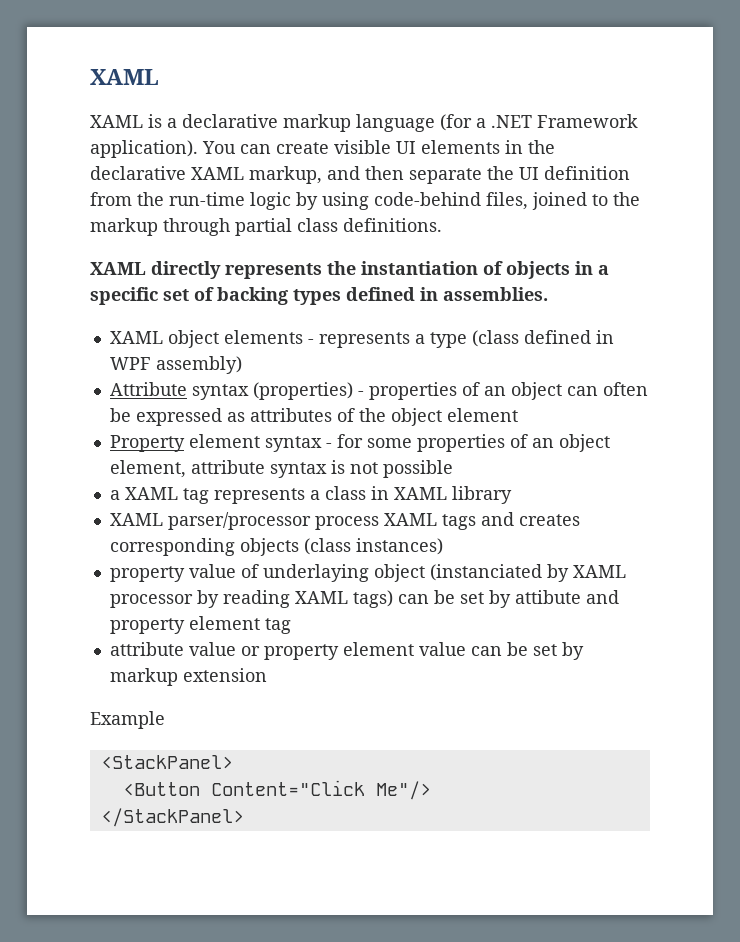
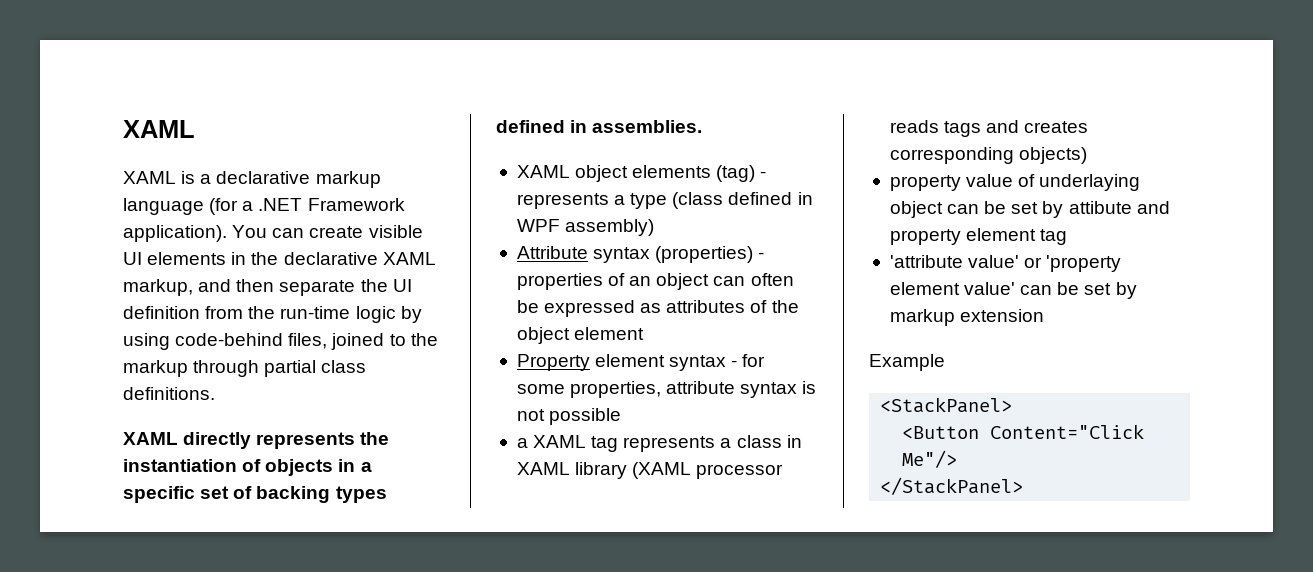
- XAML object elements - represents a type (class defined in WPF assembly)
+ XAML object elements (tag) - represents a type (class defined in WPF assembly)
- Property element syntax - for some properties of an object element, attribute syntax is not possible
+ Property element syntax - for some properties, attribute syntax is not possible
- a XAML tag represents a class in XAML library
- XAML parser/processor process XAML tags and creates corresponding objects (class instances)
+ a XAML tag represents a class in XAML library (XAML processor reads tags and creates corresponding objects)
- property value of underlaying object (instanciated by XAML processor by reading XAML tags) can be set by attibute and property element tag
+ property value of underlaying object can be set by attibute and property element tag
- attribute value or property element value can be set by markup extension
+ 'attribute value' or 'property element value' can be set by markup extension

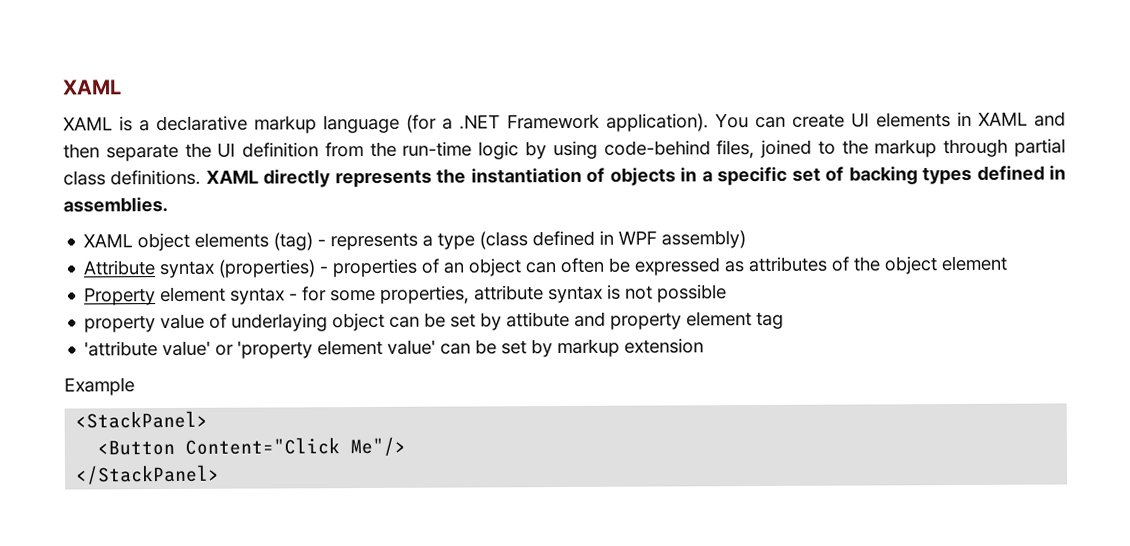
- You can create visible UI elements in the declarative XAML markup, and then separate the UI definition from the run-time logic by using code-behind files, joined to the markup through partial class definitions.
- XAML directly represents the instantiation of objects in a specific set of backing types defined in assemblies.
+ You can create UI elements in XAML and then separate the UI definition from the run-time logic by using code-behind files, joined to the markup through partial class definitions. XAML directly represents the instantiation of objects in a specific set of backing types defined in assemblies.
- a XAML tag represents a class in XAML library (XAML processor reads tags and creates corresponding objects)

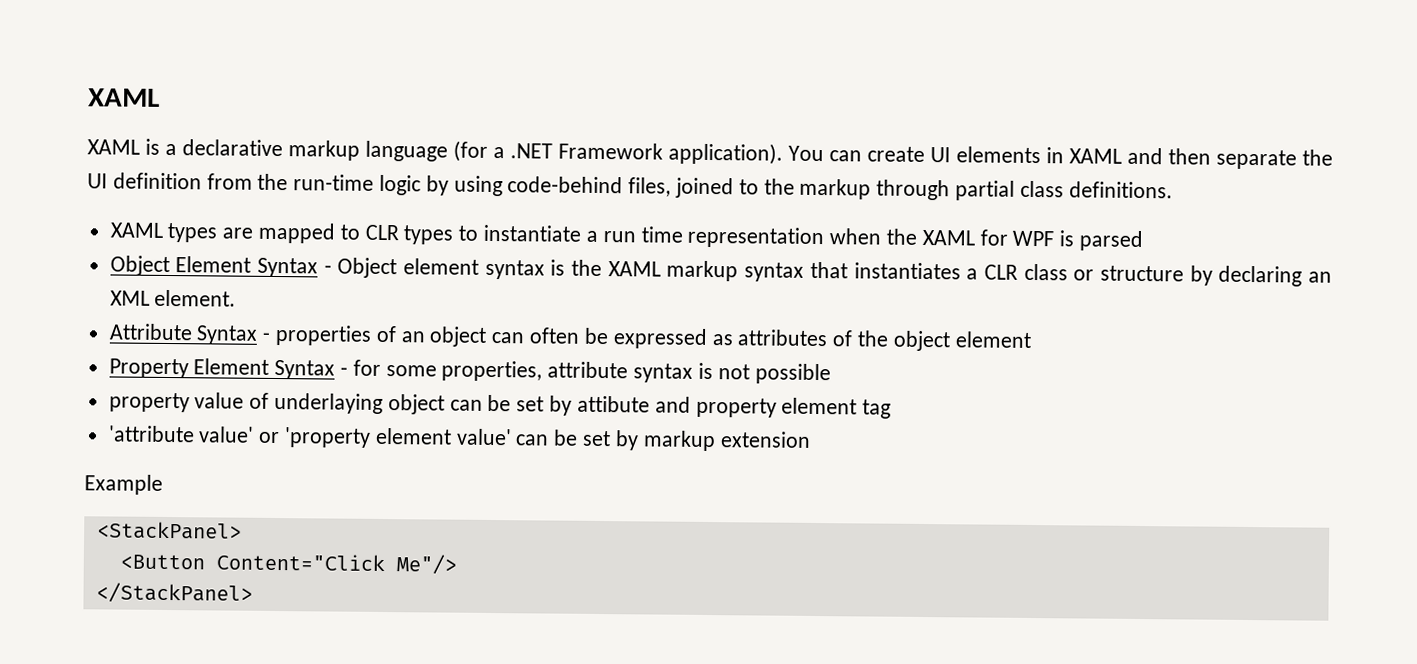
- You can create UI elements in XAML and then separate the UI definition from the run-time logic by using code-behind files, joined to the markup through partial class definitions. XAML directly represents the instantiation of objects in a specific set of backing types defined in assemblies.
- XAML object elements (tag) - represents a type (class defined in WPF assembly)
+ You can create UI elements in XAML and then separate the UI definition from the run-time logic by using code-behind files, joined to the markup through partial class definitions.
+ XAML types are mapped to CLR types to instantiate a run time representation when the XAML for WPF is parsed
+ Object Element Syntax - Object element syntax is the XAML markup syntax that instantiates a CLR class or structure by declaring an XML element.
- Attribute syntax (properties) - properties of an object can often be expressed as attributes of the object element
+ Attribute Syntax - properties of an object can often be expressed as attributes of the object element
- Property element syntax - for some properties, attribute syntax is not possible
+ Property Element Syntax - for some properties, attribute syntax is not possible

